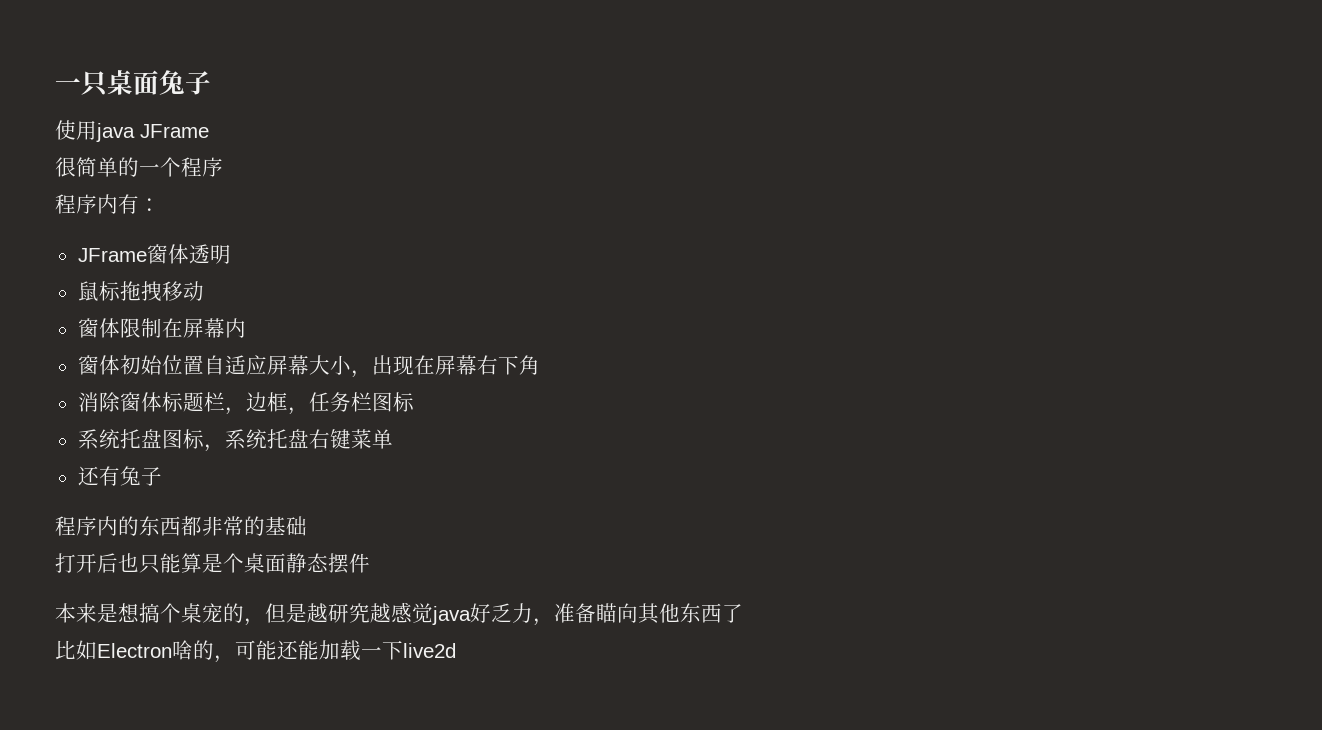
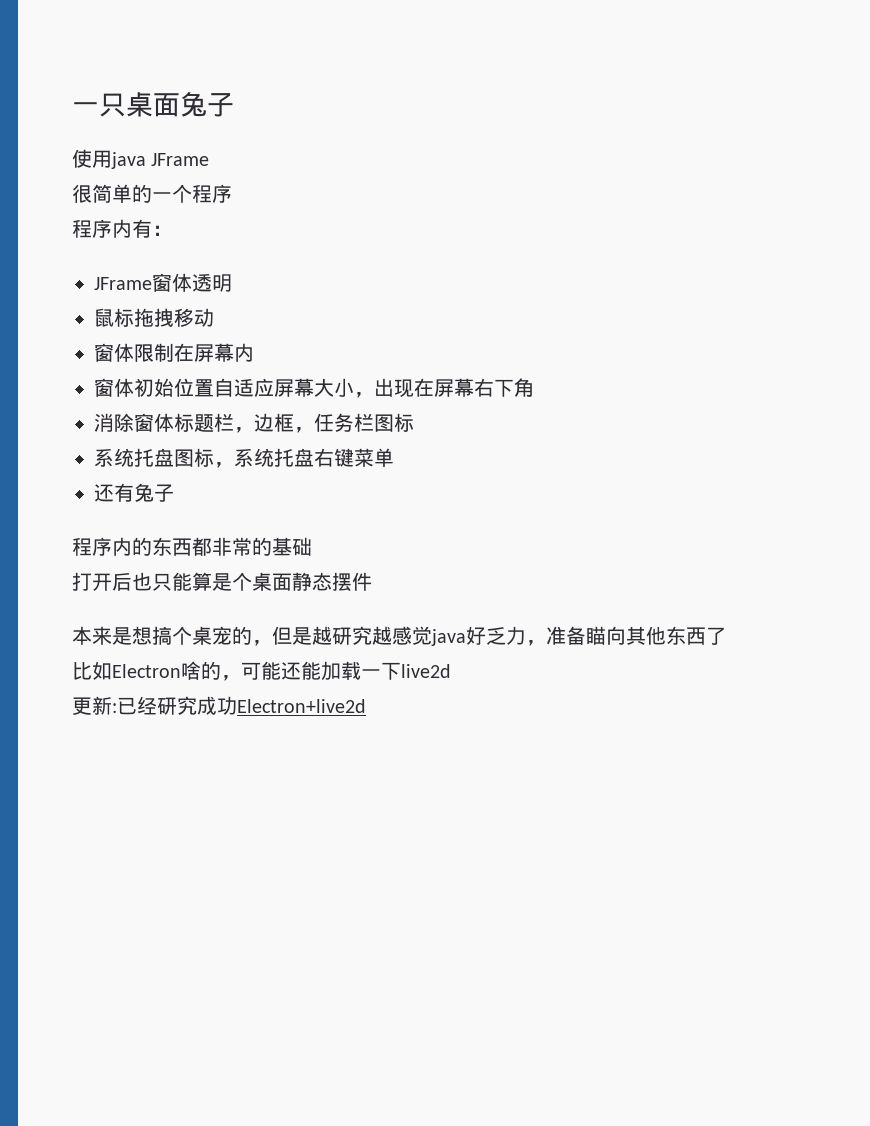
+ 更新:已经研究成功Electron+live2d

